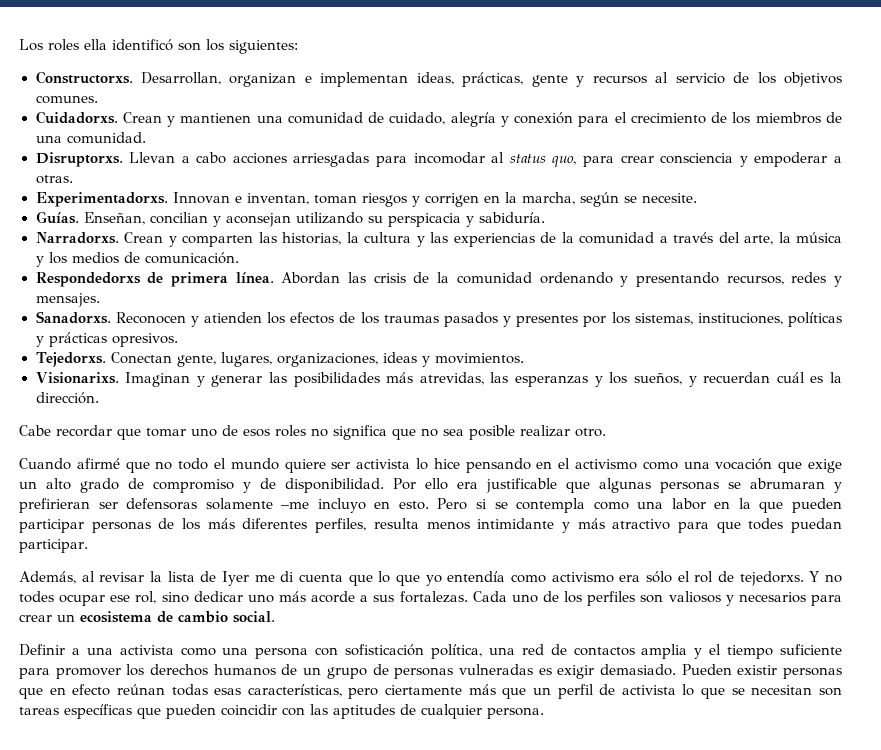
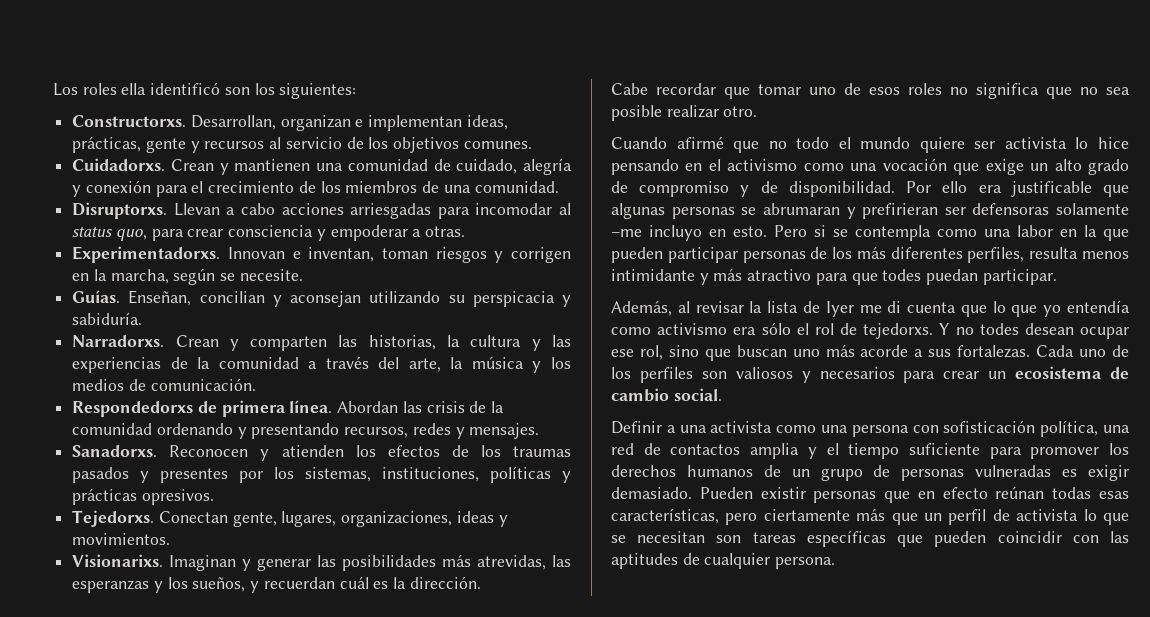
- Y no todes ocupar ese rol, sino dedicar uno más acorde a sus fortalezas.
+ Y no todes desean ocupar ese rol, sino que buscan uno más acorde a sus fortalezas.

